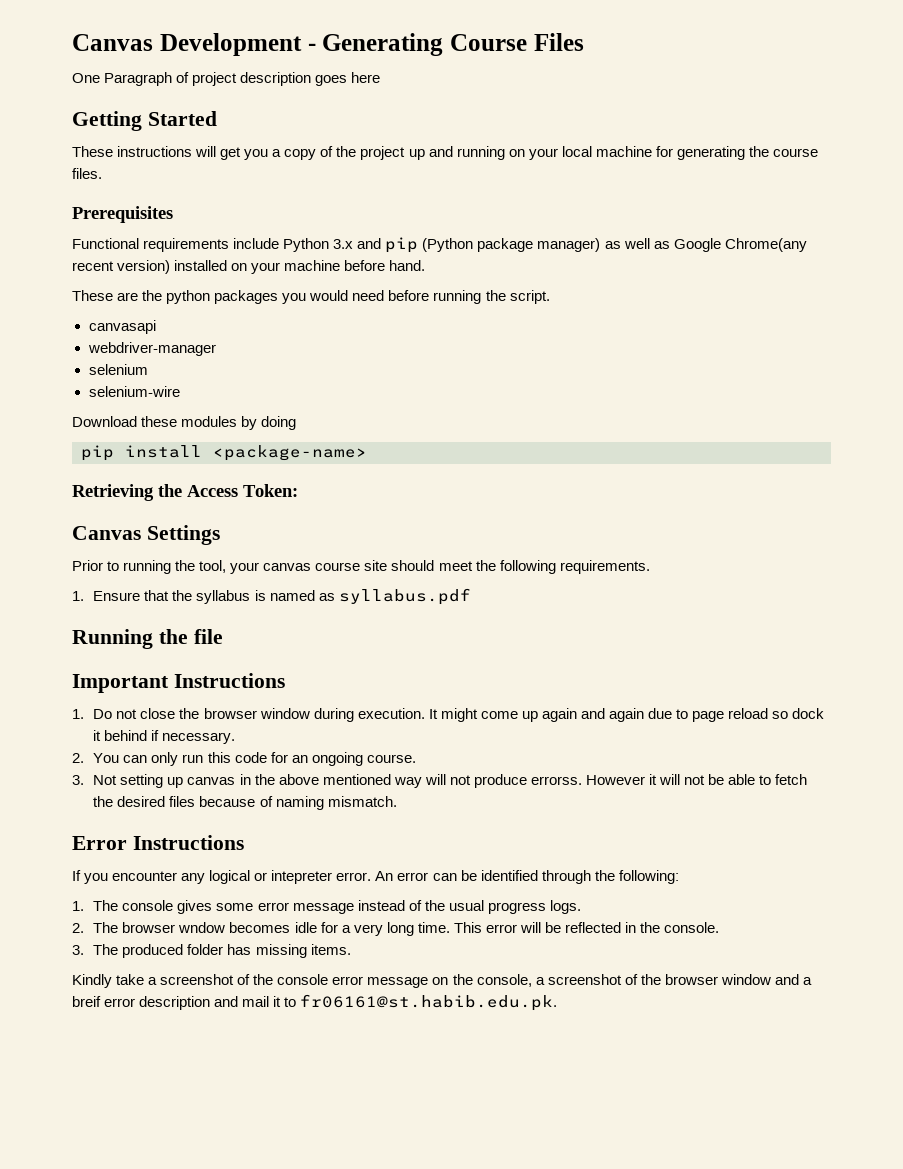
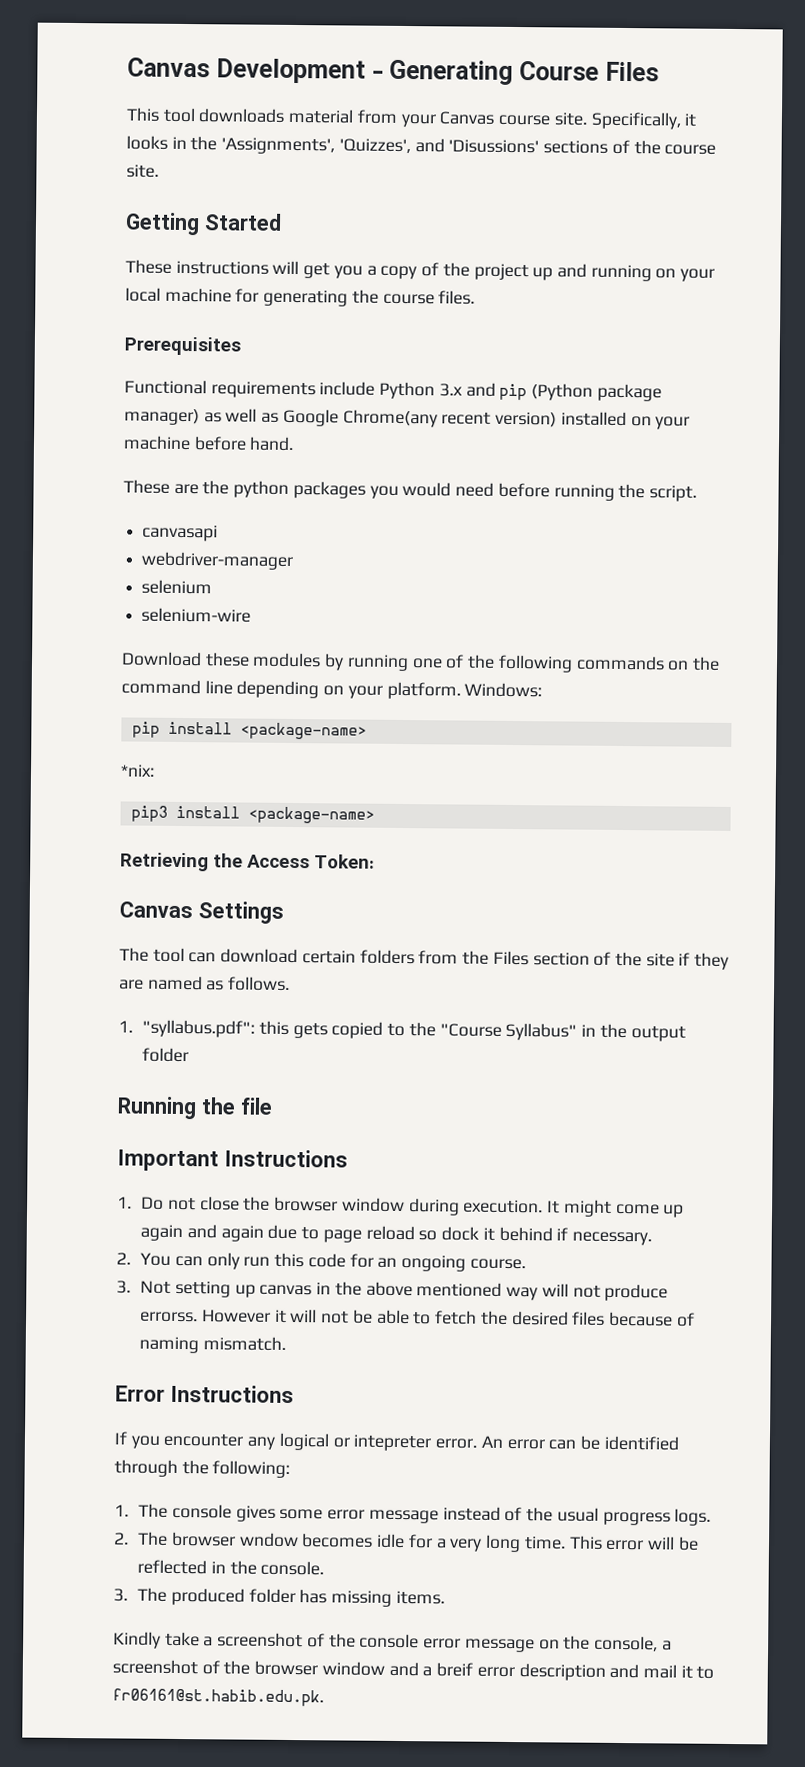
- One Paragraph of project description goes here
+ This tool downloads material from your Canvas course site. Specifically, it looks in the 'Assignments', 'Quizzes', and 'Disussions' sections of the course site.
- Download these modules by doing
+ Download these modules by running one of the following commands on the command line depending on your platform. Windows:
+ *nix:
+ pip3 install <package-name>
- Prior to running the tool, your canvas course site should meet the following requirements.
- 1. Ensure that the syllabus is named as syllabus.pdf
+ The tool can download certain folders from the Files section of the site if they are named as follows.
+ 1. "syllabus.pdf": this gets copied to the "Course Syllabus" in the output folder

